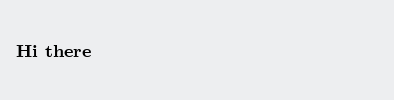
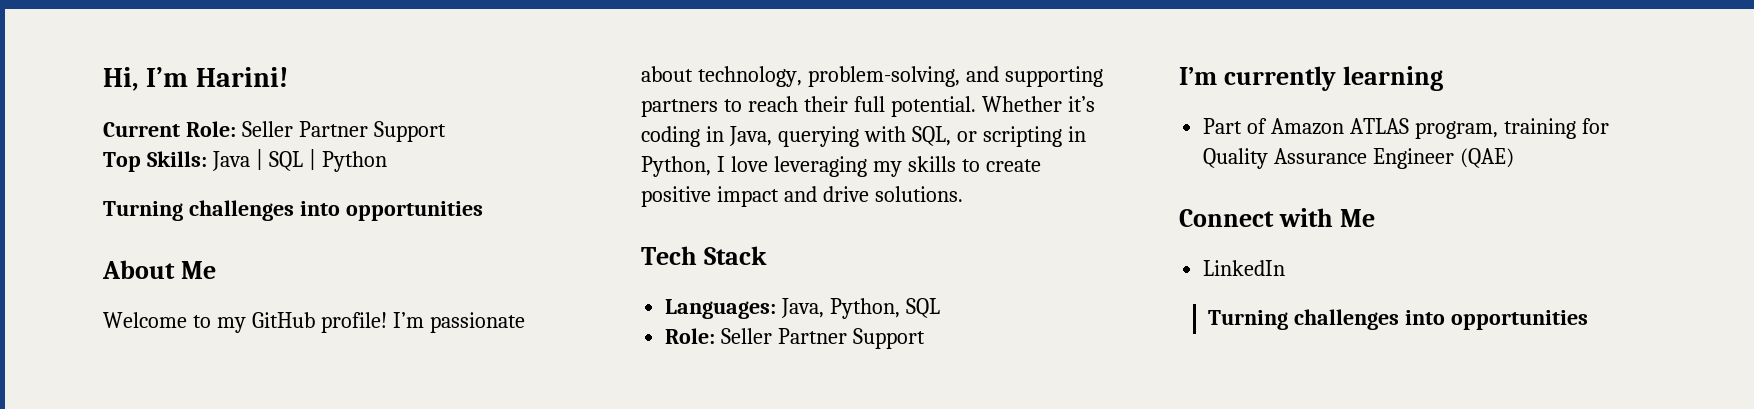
- Hi there
+ Hi, I’m Harini!
+ Current Role: Seller Partner Support
+ Top Skills: Java | SQL | Python
+ Turning challenges into opportunities
+ About Me
+ Welcome to my GitHub profile! I’m passionate about technology, problem-solving, and supporting partners to reach their full potential. Whether it’s coding in Java, querying with SQL, or scripting in Python, I love leveraging my skills to create positive impact and drive solutions.
+ Tech Stack
+ Languages: Java, Python, SQL
+ Role: Seller Partner Support
+ I’m currently learning
+ Part of Amazon ATLAS program, training for Quality Assurance Engineer (QAE)
+ Connect with Me
+ LinkedIn
+ Turning challenges into opportunities

